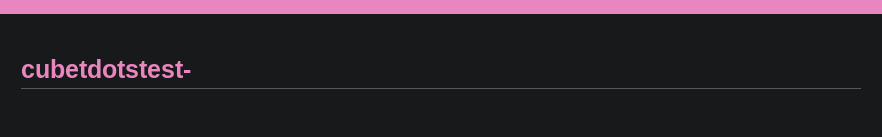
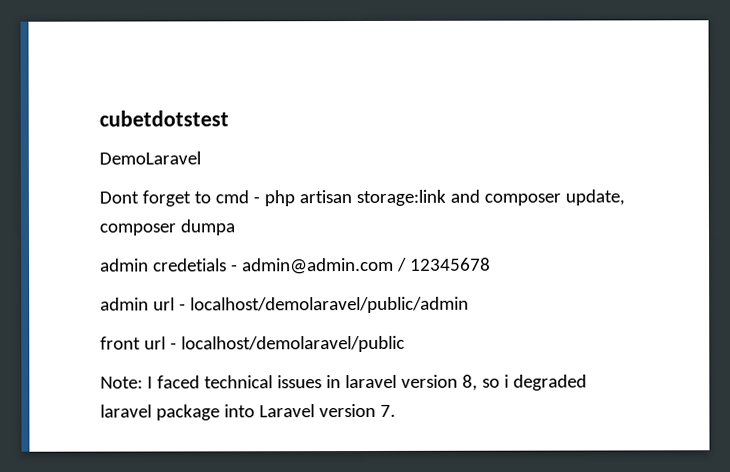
- cubetdotstest-
+ cubetdotstest
+ DemoLaravel
+ Dont forget to cmd - php artisan storage:link and composer update, composer dumpa
+ admin credetials - admin@admin.com / 12345678
+ admin url - localhost/demolaravel/public/admin
+ front url - localhost/demolaravel/public
+ Note: I faced technical issues in laravel version 8, so i degraded laravel package into Laravel version 7.

